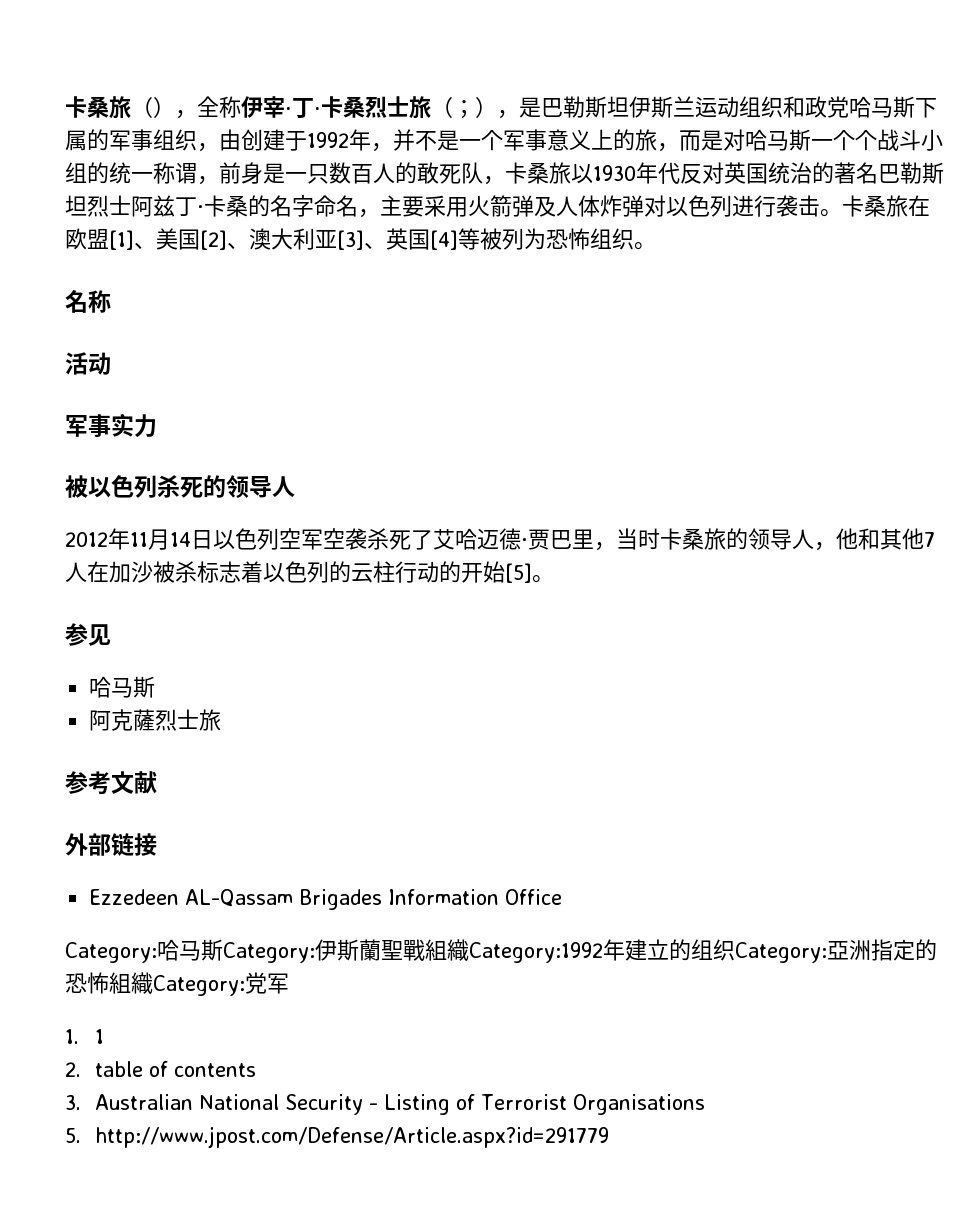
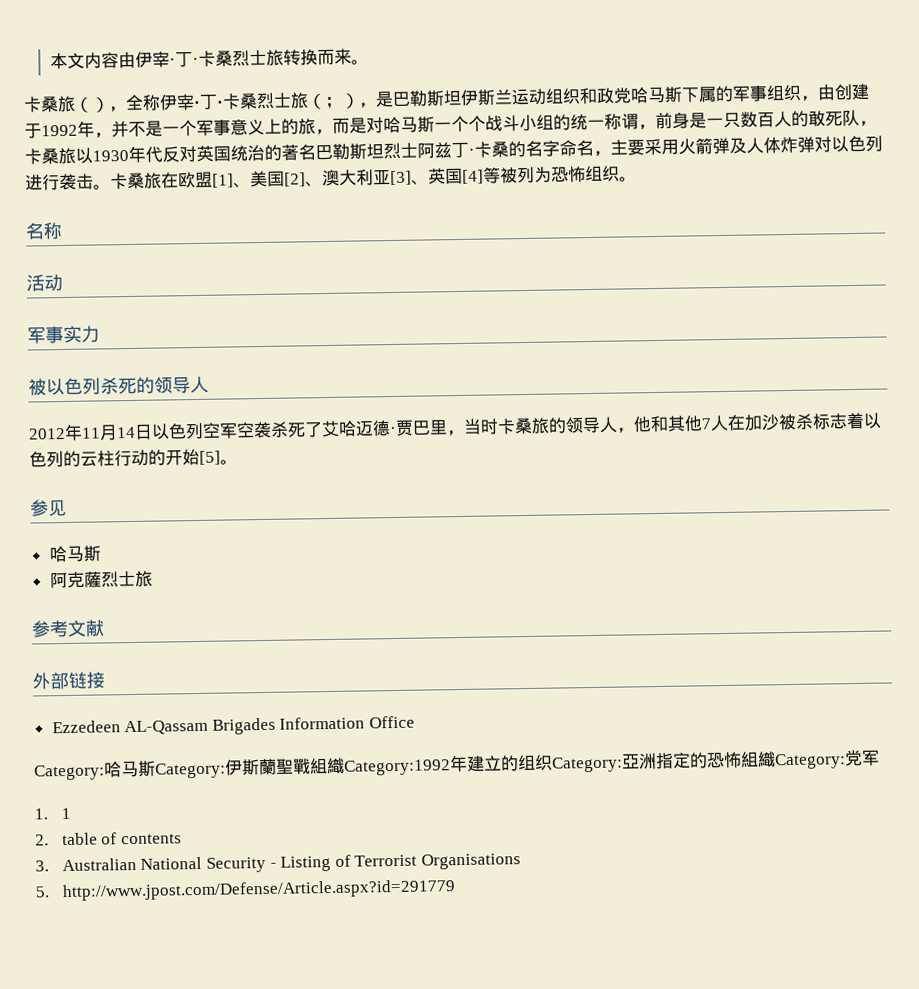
+ 本文内容由伊宰·丁·卡桑烈士旅转换而来。

